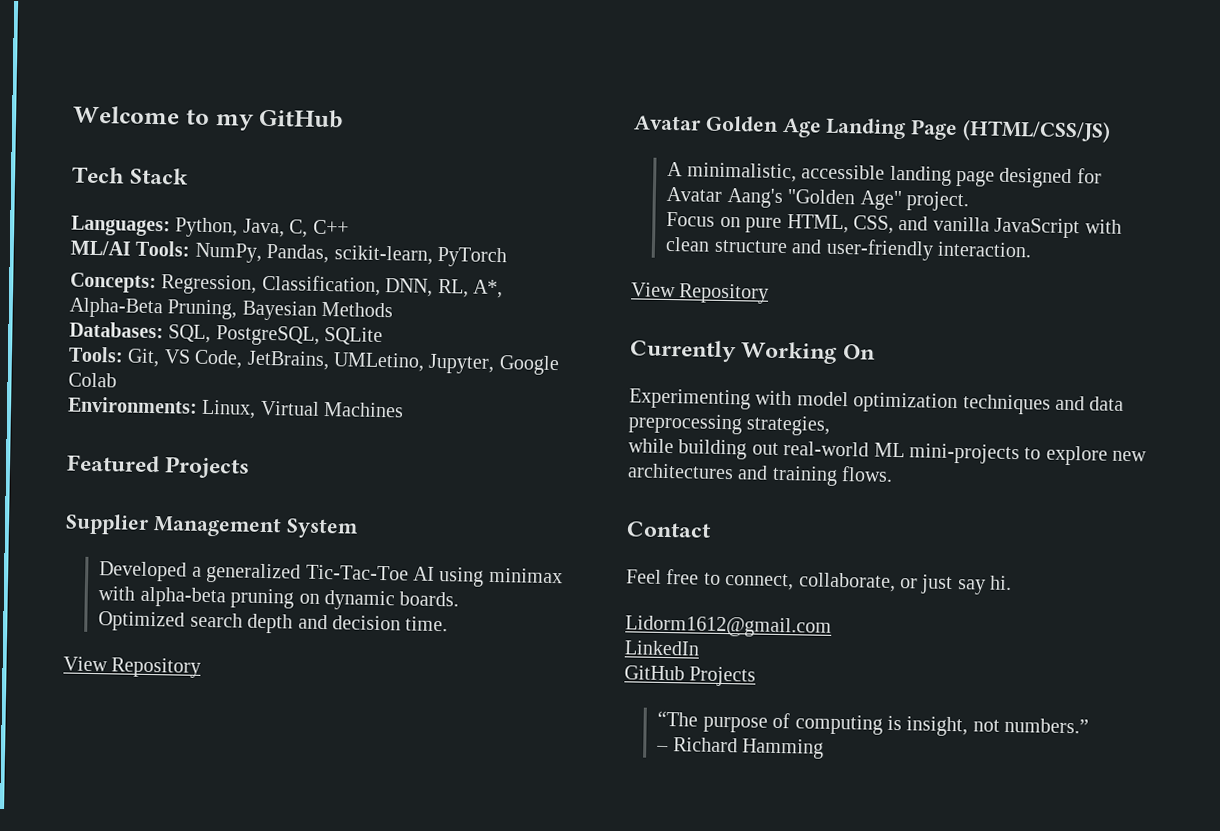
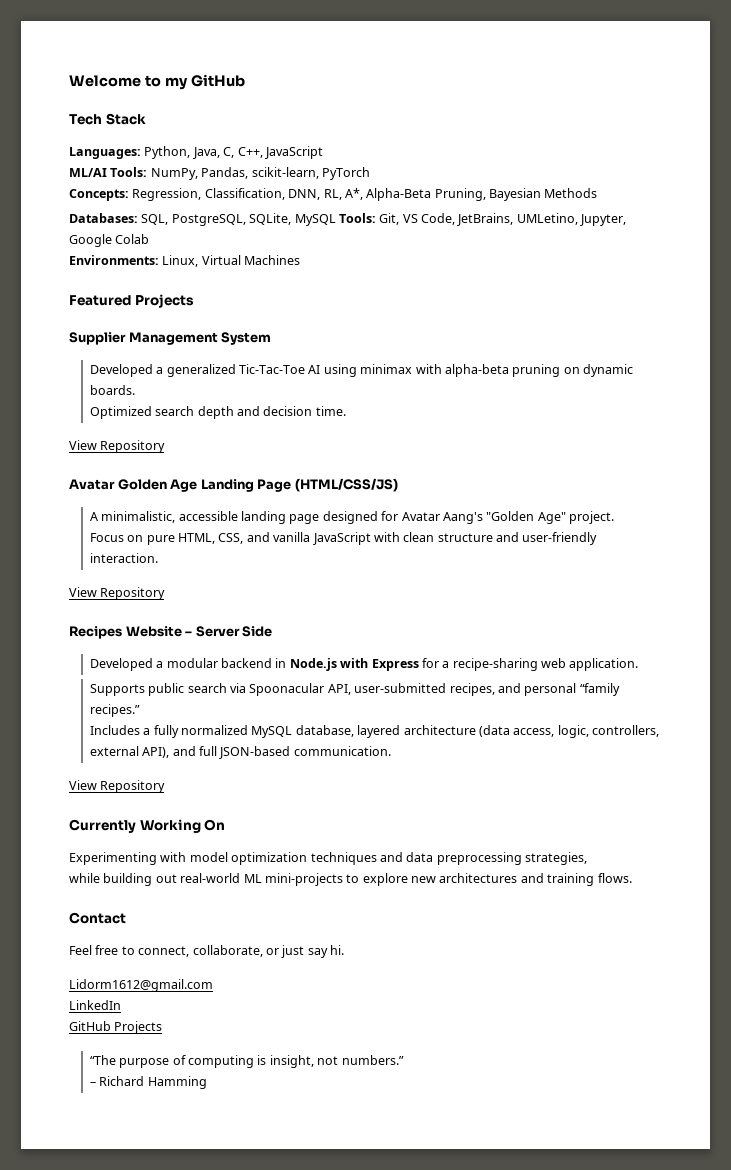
- Languages: Python, Java, C, C++
+ Languages: Python, Java, C, C++, JavaScript
- Databases: SQL, PostgreSQL, SQLite
- Tools: Git, VS Code, JetBrains, UMLetino, Jupyter, Google Colab
+ Databases: SQL, PostgreSQL, SQLite, MySQL Tools: Git, VS Code, JetBrains, UMLetino, Jupyter, Google Colab
+ Recipes Website – Server Side
+ Developed a modular backend in Node.js with Express for a recipe-sharing web application.
+ Supports public search via Spoonacular API, user-submitted recipes, and personal “family recipes.”
+ Includes a fully normalized MySQL database, layered architecture (data access, logic, controllers, external API), and full JSON-based communication.
+ View Repository

